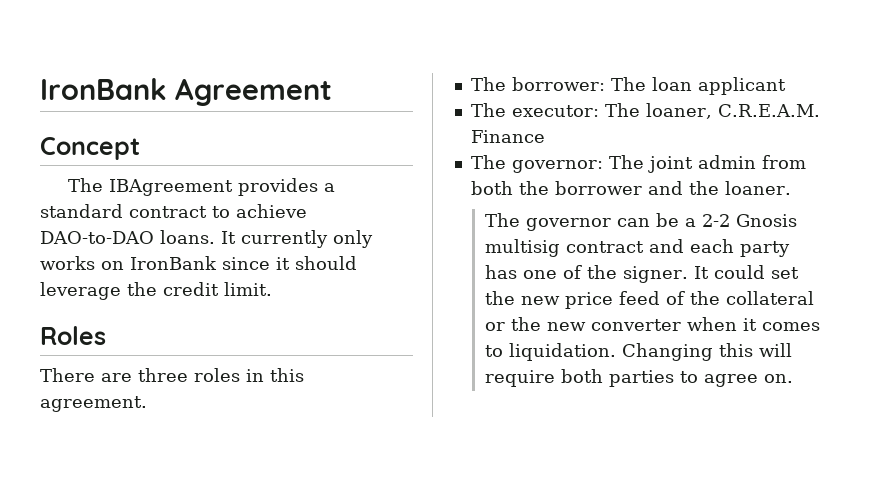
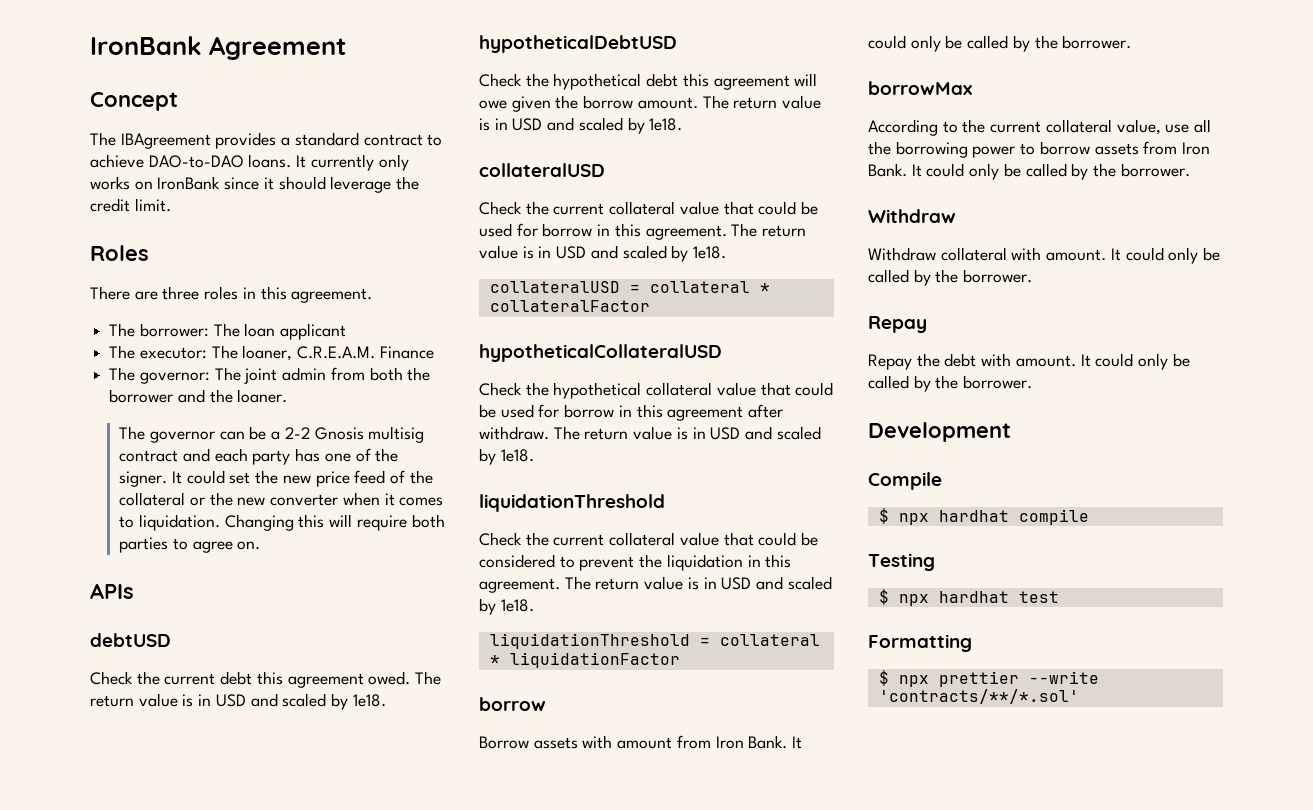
+ APIs
+ debtUSD
+ Check the current debt this agreement owed. The return value is in USD and scaled by 1e18.
+ hypotheticalDebtUSD
+ Check the hypothetical debt this agreement will owe given the borrow amount. The return value is in USD and scaled by 1e18.
+ collateralUSD
+ Check the current collateral value that could be used for borrow in this agreement. The return value is in USD and scaled by 1e18.
+ collateralUSD = collateral * collateralFactor
+ hypotheticalCollateralUSD
+ Check the hypothetical collateral value that could be used for borrow in this agreement after withdraw. The return value is in USD and scaled by 1e18.
+ liquidationThreshold
+ Check the current collateral value that could be considered to prevent the liquidation in this agreement. The return value is in USD and scaled by 1e18.
+ liquidationThreshold = collateral * liquidationFactor
+ borrow
+ Borrow assets with amount from Iron Bank. It could only be called by the borrower.
+ borrowMax
+ According to the current collateral value, use all the borrowing power to borrow assets from Iron Bank. It could only be called by the borrower.
+ Withdraw
+ Withdraw collateral with amount. It could only be called by the borrower.
+ Repay
+ Repay the debt with amount. It could only be called by the borrower.
+ Development
+ Compile
+ $ npx hardhat compile
+ Testing
+ $ npx hardhat test
+ Formatting
+ $ npx prettier --write 'contracts/**/*.sol'

